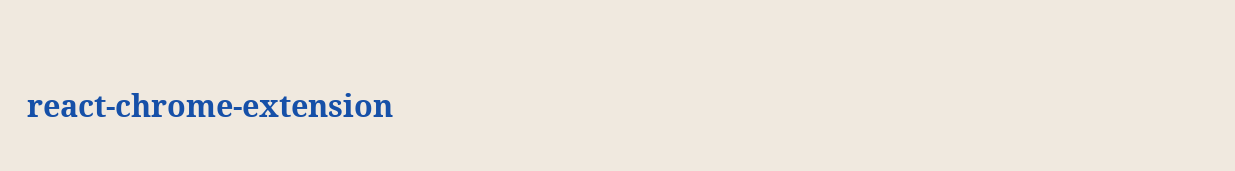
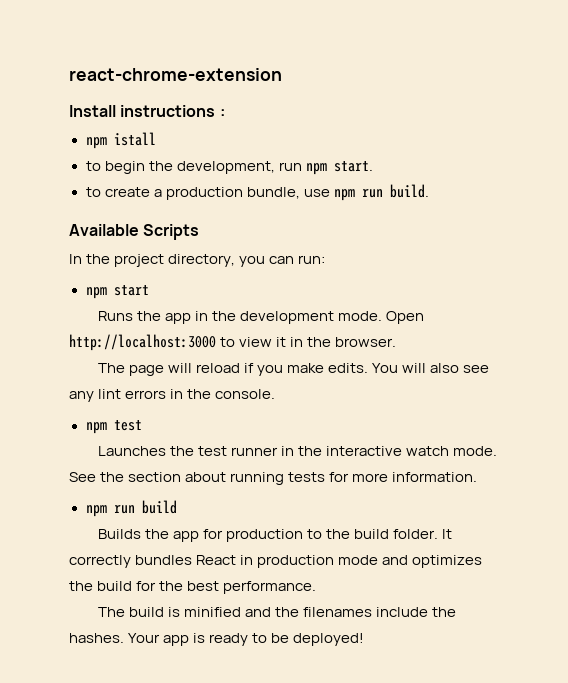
+ Install instructions :
+ npm istall
+ to begin the development, run npm start.
+ to create a production bundle, use npm run build.
+ Available Scripts
+ In the project directory, you can run:
+ npm start
+ Runs the app in the development mode. Open http://localhost:3000 to view it in the browser.
+ The page will reload if you make edits. You will also see any lint errors in the console.
+ npm test
+ Launches the test runner in the interactive watch mode. See the section about running tests for more information.
+ npm run build
+ Builds the app for production to the build folder. It correctly bundles React in production mode and optimizes the build for the best performance.
+ The build is minified and the filenames include the hashes. Your app is ready to be deployed!

